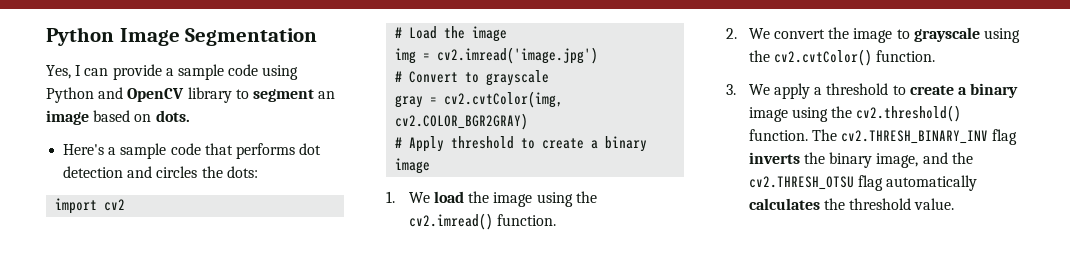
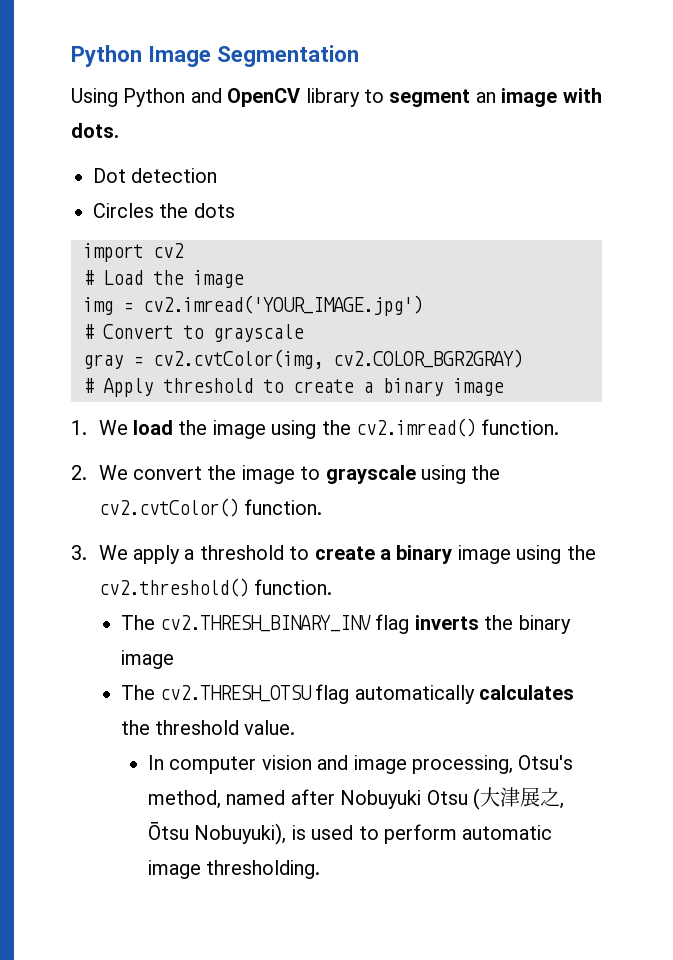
- Yes, I can provide a sample code using Python and OpenCV library to segment an image based on dots.
+ Using Python and OpenCV library to segment an image with dots.
- Here's a sample code that performs dot detection and circles the dots:
+ Dot detection
+ Circles the dots
- img = cv2.imread('image.jpg')
+ img = cv2.imread('YOUR_IMAGE.jpg')
- 3. We apply a threshold to create a binary image using the cv2.threshold() function. The cv2.THRESH_BINARY_INV flag inverts the binary image, and the cv2.THRESH_OTSU flag automatically calculates the threshold value.
+ 3. We apply a threshold to create a binary image using the cv2.threshold() function.
+ The cv2.THRESH_BINARY_INV flag inverts the binary image
+ The cv2.THRESH_OTSU flag automatically calculates the threshold value.
+ In computer vision and image processing, Otsu's method, named after Nobuyuki Otsu (大津展之, Ōtsu Nobuyuki), is used to perform automatic image thresholding.

